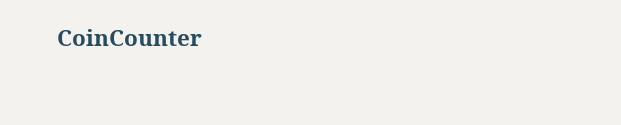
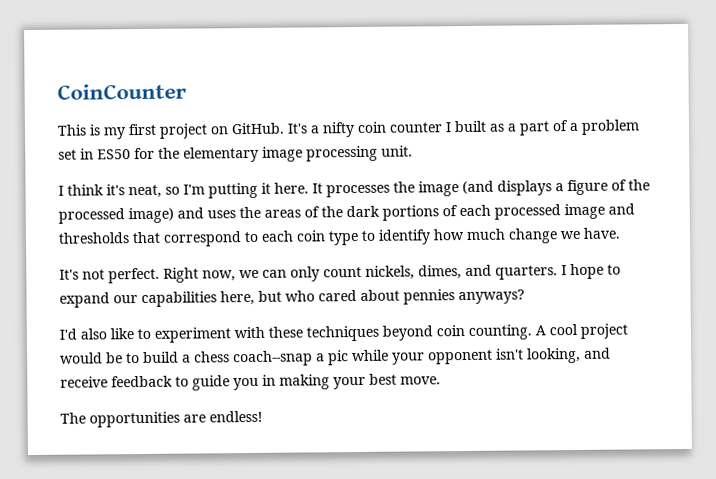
+ This is my first project on GitHub. It's a nifty coin counter I built as a part of a problem set in ES50 for the elementary image processing unit.
+ I think it's neat, so I'm putting it here. It processes the image (and displays a figure of the processed image) and uses the areas of the dark portions of each processed image and thresholds that correspond to each coin type to identify how much change we have.
+ It's not perfect. Right now, we can only count nickels, dimes, and quarters. I hope to expand our capabilities here, but who cared about pennies anyways?
+ I'd also like to experiment with these techniques beyond coin counting. A cool project would be to build a chess coach--snap a pic while your opponent isn't looking, and receive feedback to guide you in making your best move.
+ The opportunities are endless!

